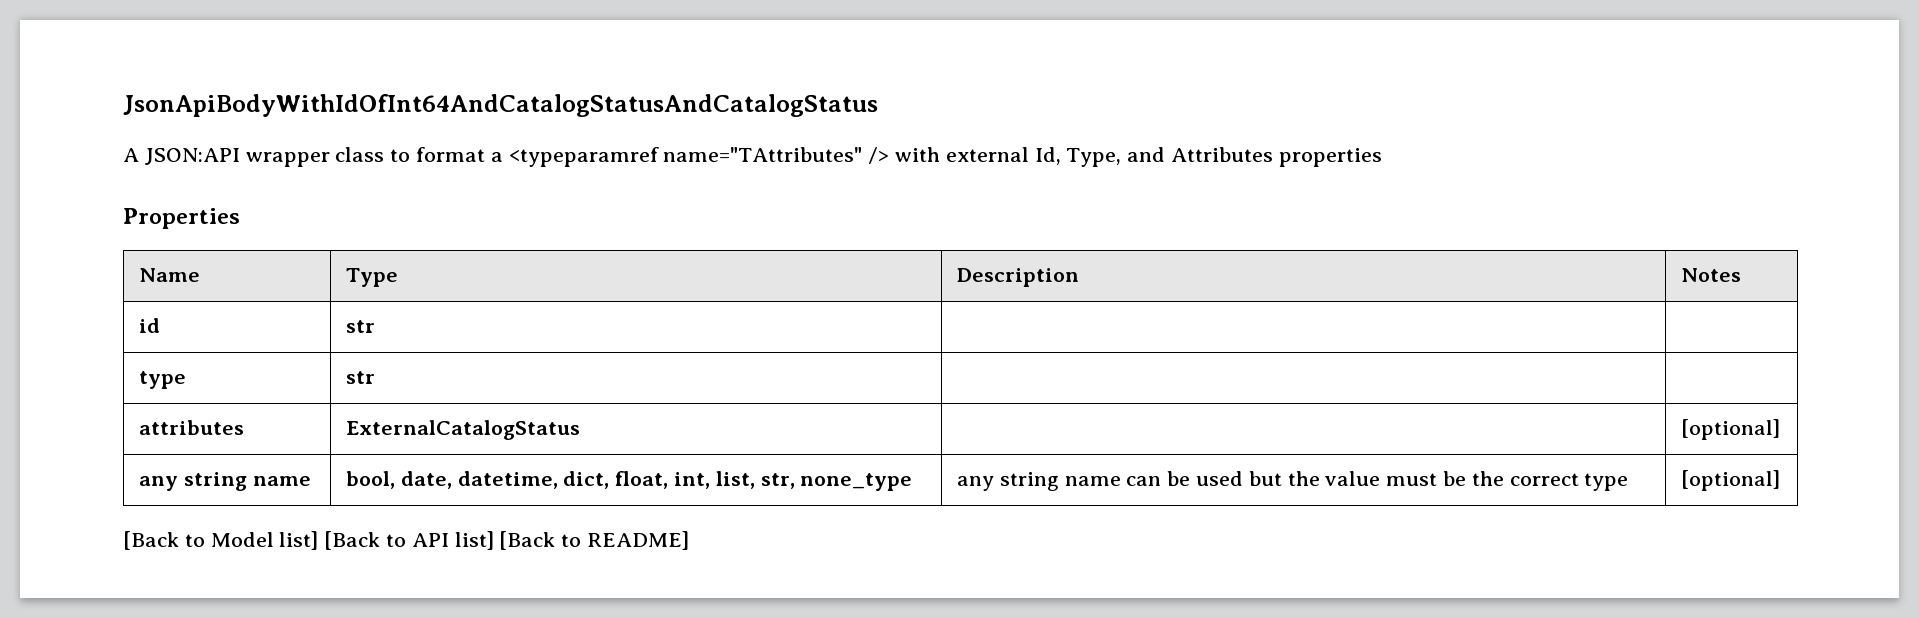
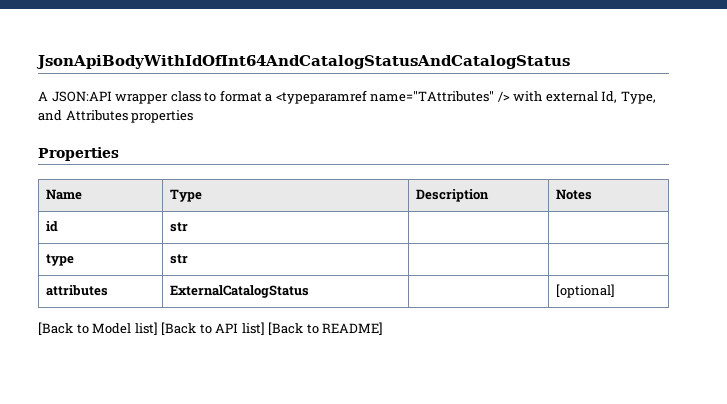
- any string name | bool, date, datetime, dict, float, int, list, str, none_type | any string name can be used but the value must be the correct type | [optional]

